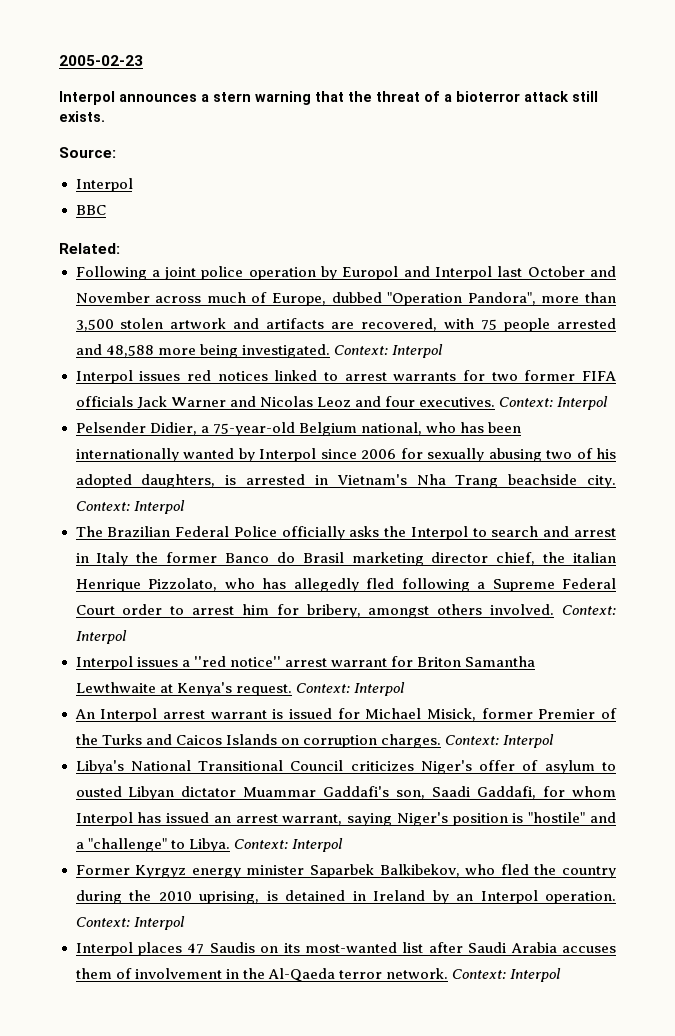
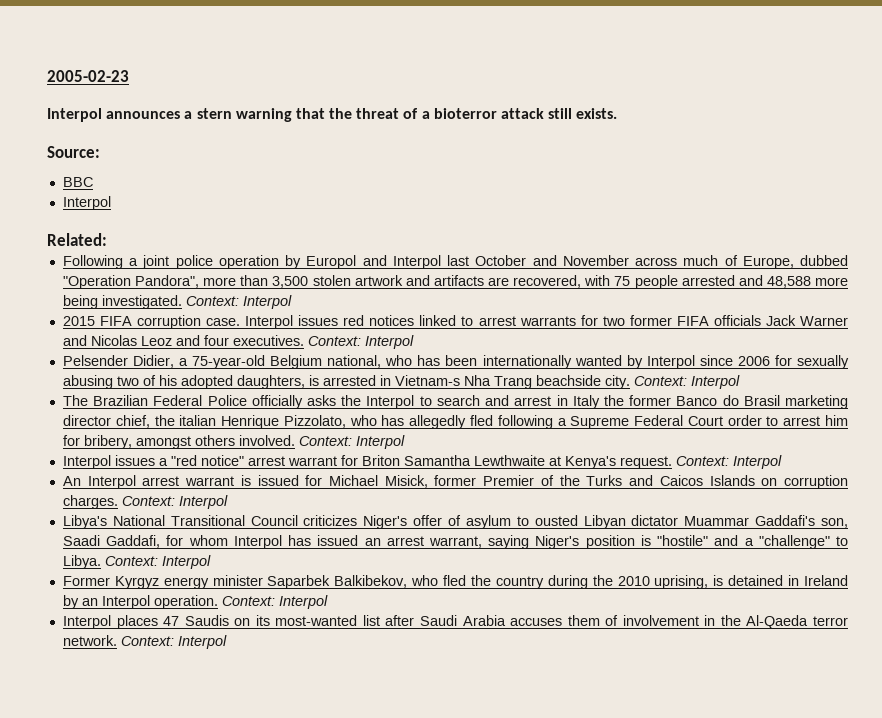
  Source:
+ BBC
  Interpol
- BBC
+ 2015 FIFA corruption case.
- Pelsender Didier, a 75-year-old Belgium national, who has been internationally wanted by Interpol since 2006 for sexually abusing two of his adopted daughters, is arrested in Vietnam's Nha Trang beachside city.
+ Pelsender Didier, a 75-year-old Belgium national, who has been internationally wanted by Interpol since 2006 for sexually abusing two of his adopted daughters, is arrested in Vietnam-s Nha Trang beachside city.
- Interpol issues a ''red notice'' arrest warrant for Briton Samantha Lewthwaite at Kenya's request.
+ Interpol issues a "red notice" arrest warrant for Briton Samantha Lewthwaite at Kenya's request.

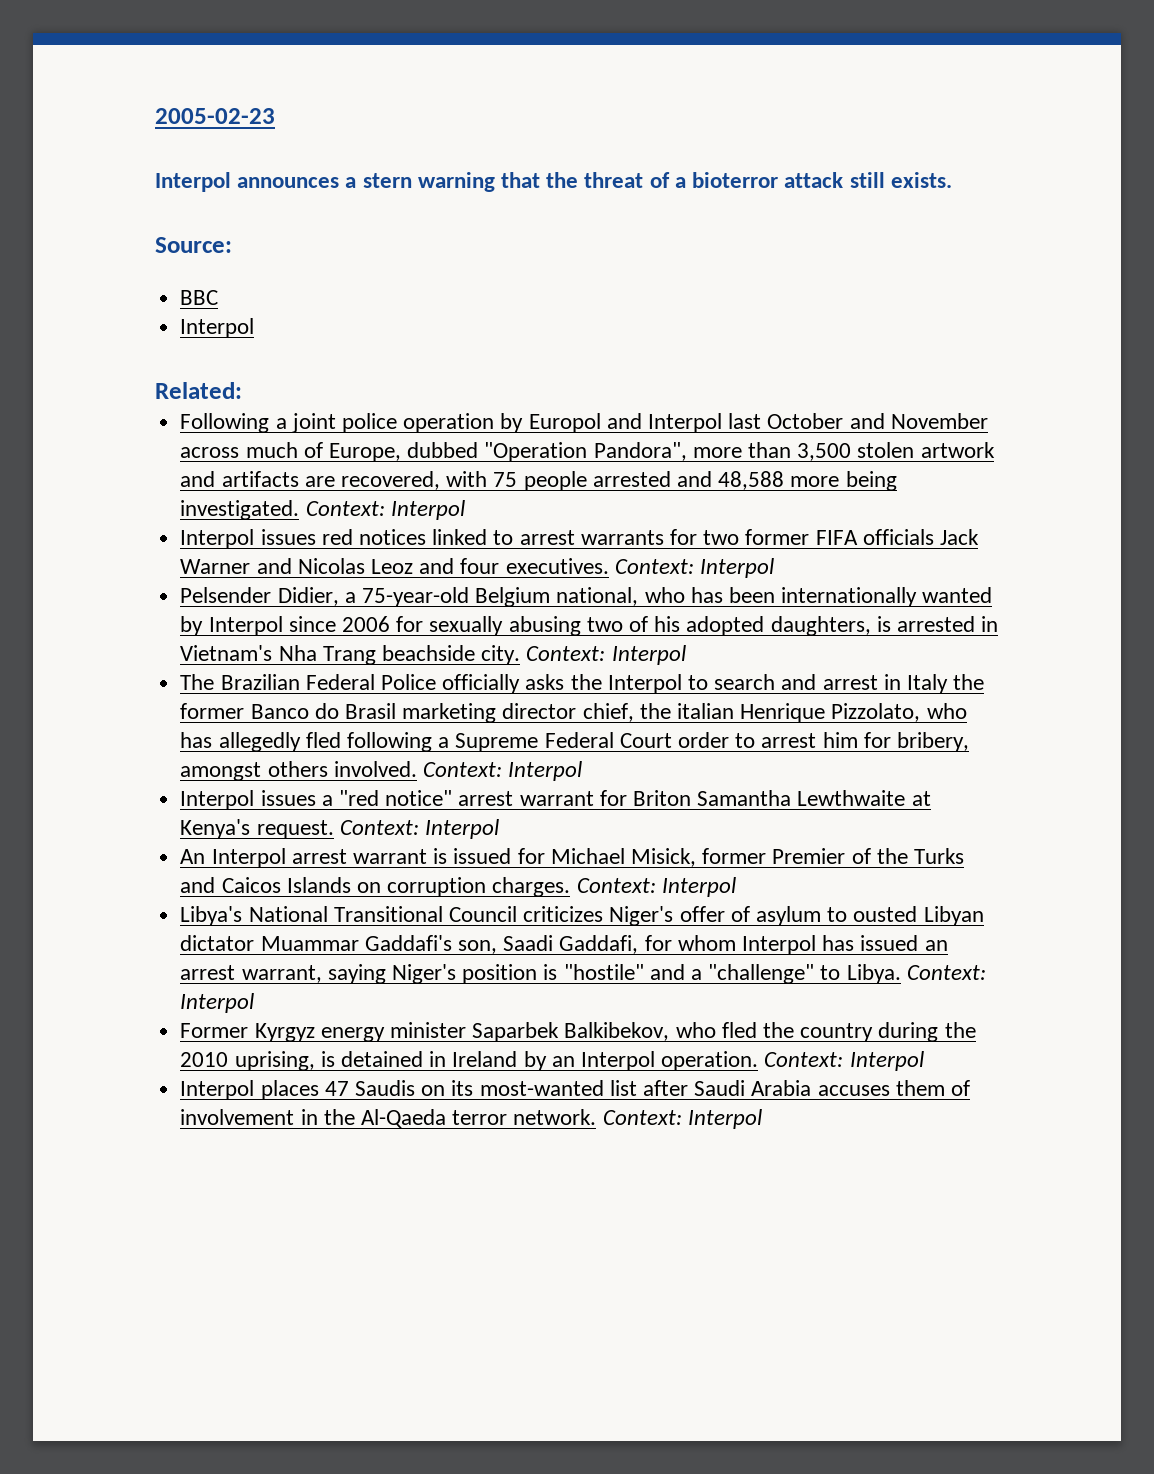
- 2015 FIFA corruption case.
- Pelsender Didier, a 75-year-old Belgium national, who has been internationally wanted by Interpol since 2006 for sexually abusing two of his adopted daughters, is arrested in Vietnam-s Nha Trang beachside city.
+ Pelsender Didier, a 75-year-old Belgium national, who has been internationally wanted by Interpol since 2006 for sexually abusing two of his adopted daughters, is arrested in Vietnam's Nha Trang beachside city.

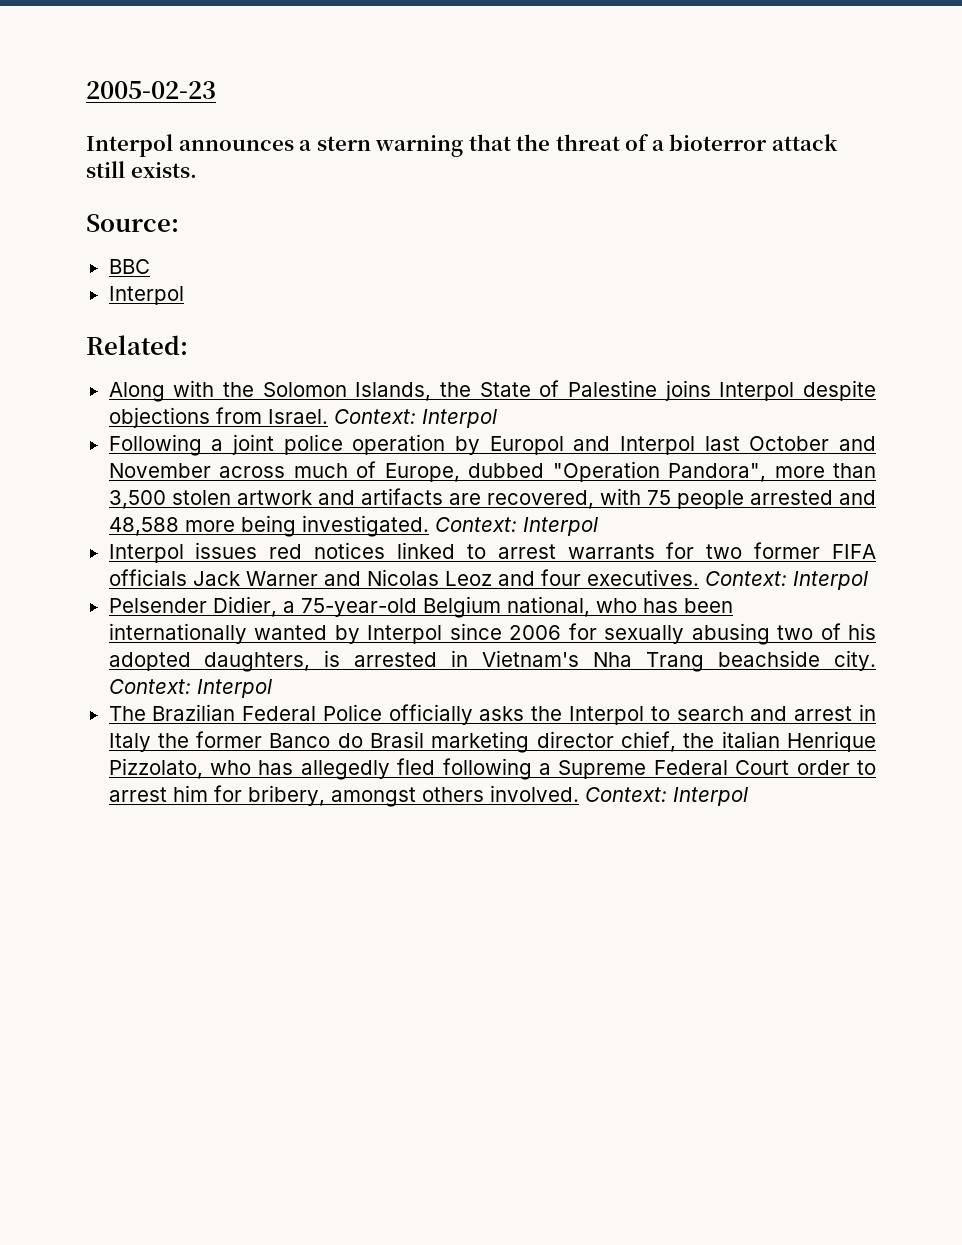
+ Along with the Solomon Islands, the State of Palestine joins Interpol despite objections from Israel. Context: Interpol
- Interpol issues a "red notice" arrest warrant for Briton Samantha Lewthwaite at Kenya's request. Context: Interpol
- An Interpol arrest warrant is issued for Michael Misick, former Premier of the Turks and Caicos Islands on corruption charges. Context: Interpol
- Libya's National Transitional Council criticizes Niger's offer of asylum to ousted Libyan dictator Muammar Gaddafi's son, Saadi Gaddafi, for whom Interpol has issued an arrest warrant, saying Niger's position is "hostile" and a "challenge" to Libya. Context: Interpol
- Former Kyrgyz energy minister Saparbek Balkibekov, who fled the country during the 2010 uprising, is detained in Ireland by an Interpol operation. Context: Interpol
- Interpol places 47 Saudis on its most-wanted list after Saudi Arabia accuses them of involvement in the Al-Qaeda terror network. Context: Interpol

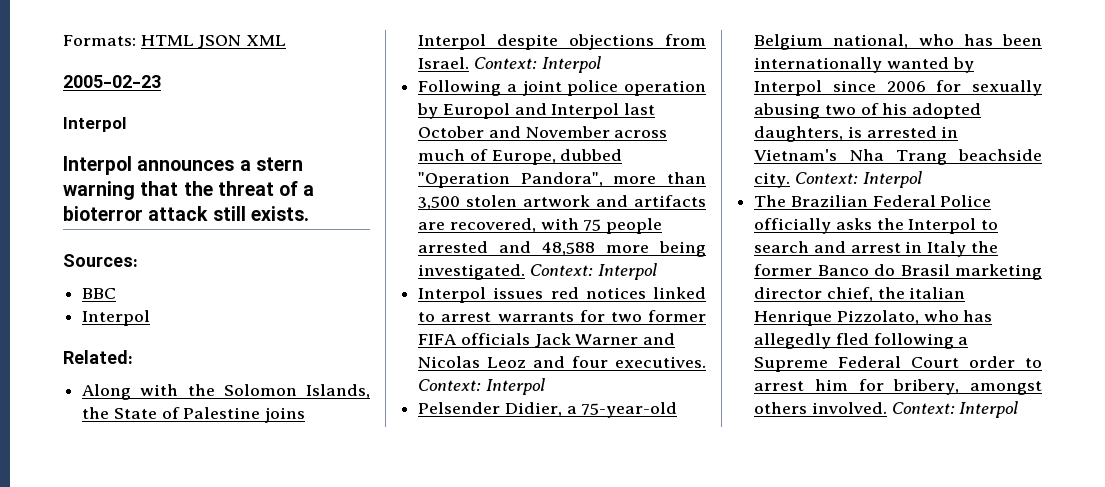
+ Formats: HTML JSON XML
  2005-02-23
+ Interpol
- Source:
+ Sources:

